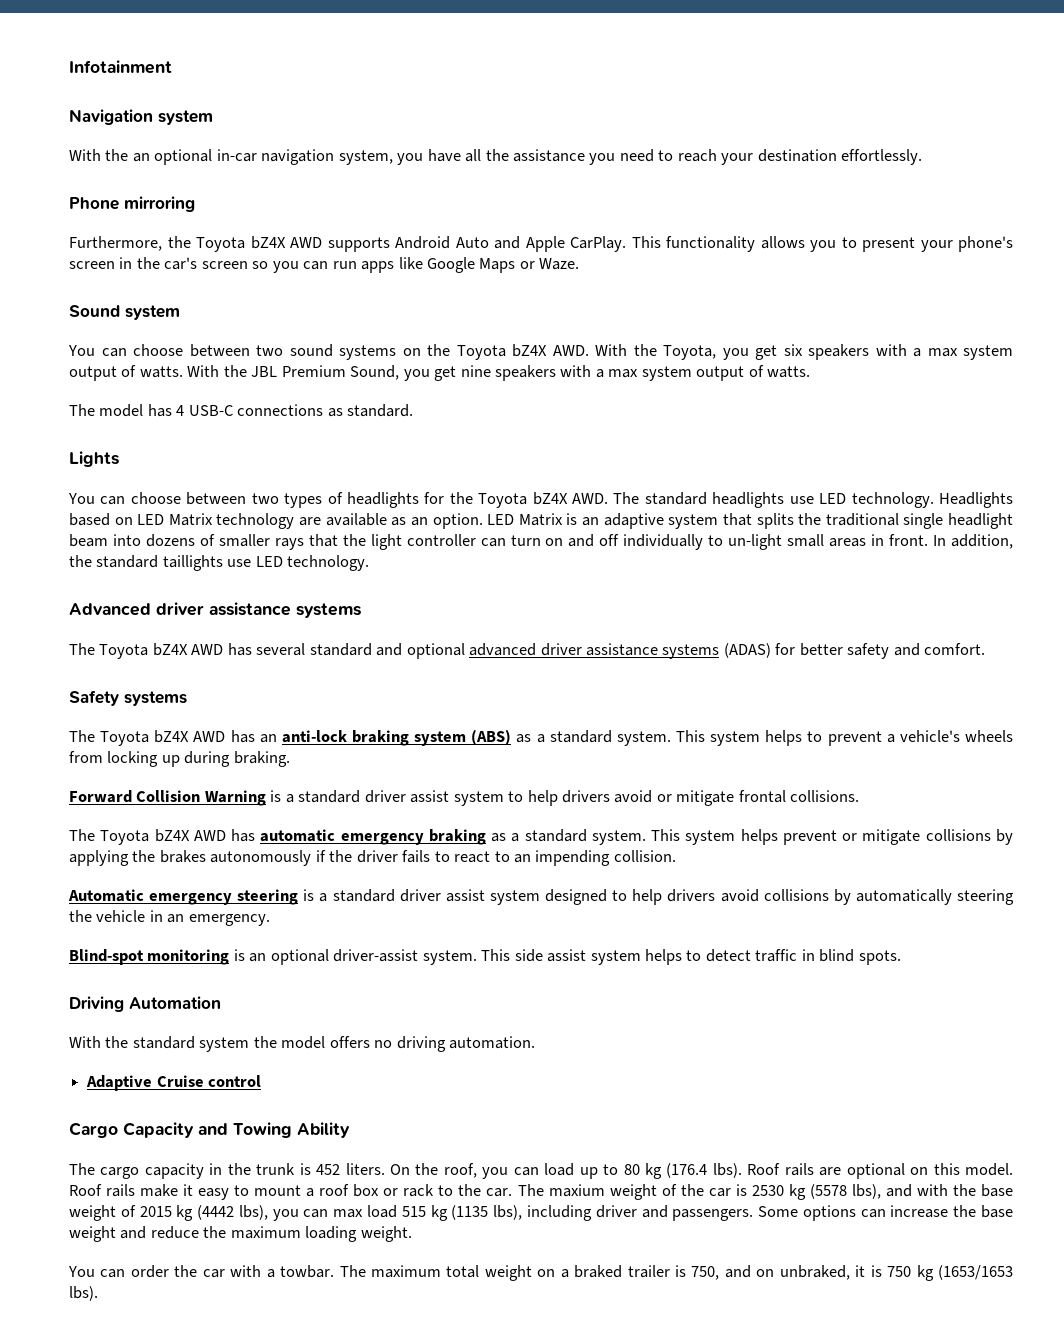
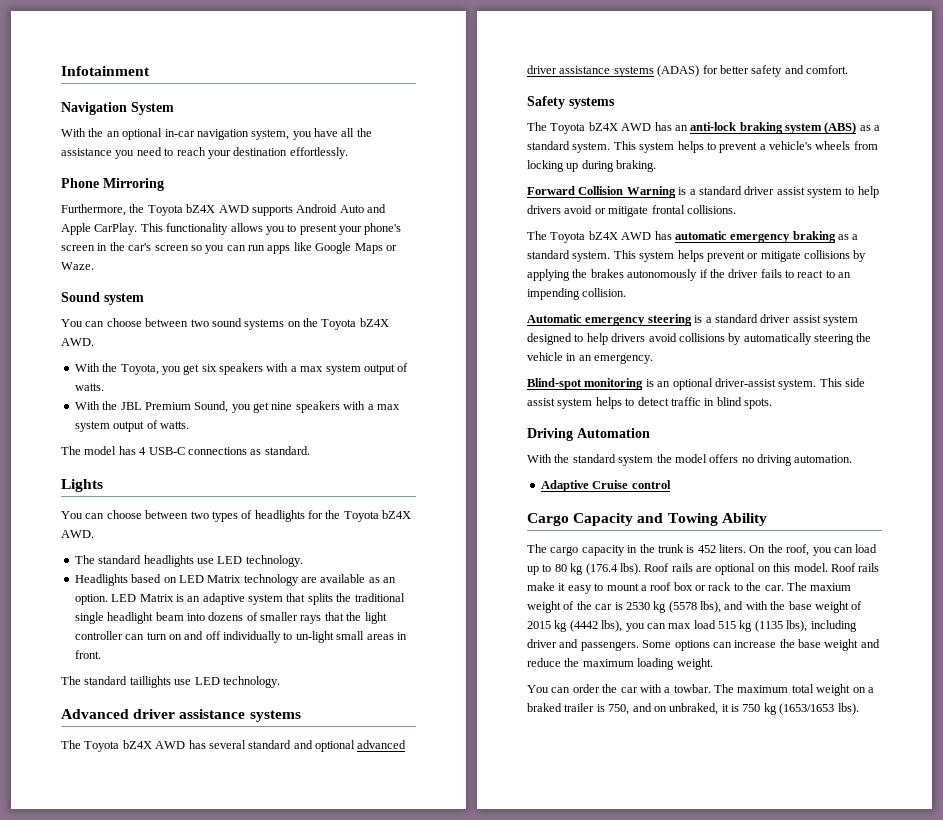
- Navigation system
+ Navigation System
- Phone mirroring
+ Phone Mirroring
- You can choose between two sound systems on the Toyota bZ4X AWD. With the Toyota, you get six speakers with a max system output of watts. With the JBL Premium Sound, you get nine speakers with a max system output of watts.
+ You can choose between two sound systems on the Toyota bZ4X AWD.
+ With the Toyota, you get six speakers with a max system output of watts.
+ With the JBL Premium Sound, you get nine speakers with a max system output of watts.
- You can choose between two types of headlights for the Toyota bZ4X AWD. The standard headlights use LED technology. Headlights based on LED Matrix technology are available as an option.
+ You can choose between two types of headlights for the Toyota bZ4X AWD.
+ The standard headlights use LED technology.
+ Headlights based on LED Matrix technology are available as an option.
- LED Matrix is an adaptive system that splits the traditional single headlight beam into dozens of smaller rays that the light controller can turn on and off individually to un-light small areas in front. In addition, the standard taillights use LED technology.
+ LED Matrix is an adaptive system that splits the traditional single headlight beam into dozens of smaller rays that the light controller can turn on and off individually to un-light small areas in front.
+ The standard taillights use LED technology.

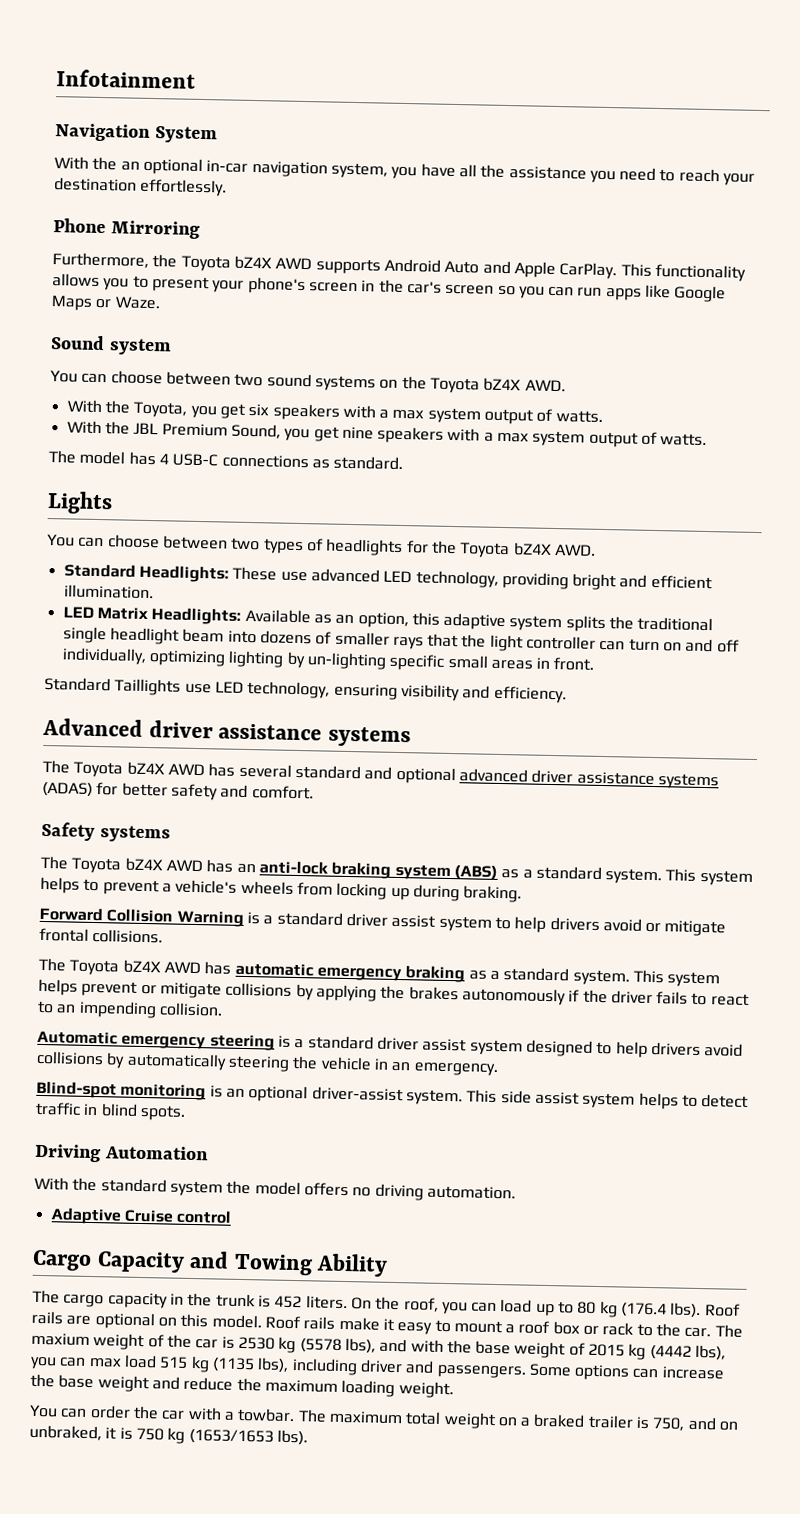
- The standard headlights use LED technology.
- Headlights based on LED Matrix technology are available as an option. LED Matrix is an adaptive system that splits the traditional single headlight beam into dozens of smaller rays that the light controller can turn on and off individually to un-light small areas in front.
- The standard taillights use LED technology.
+ Standard Headlights: These use advanced LED technology, providing bright and efficient illumination.
+ LED Matrix Headlights: Available as an option, this adaptive system splits the traditional single headlight beam into dozens of smaller rays that the light controller can turn on and off individually, optimizing lighting by un-lighting specific small areas in front.
+ Standard Taillights use LED technology, ensuring visibility and efficiency.

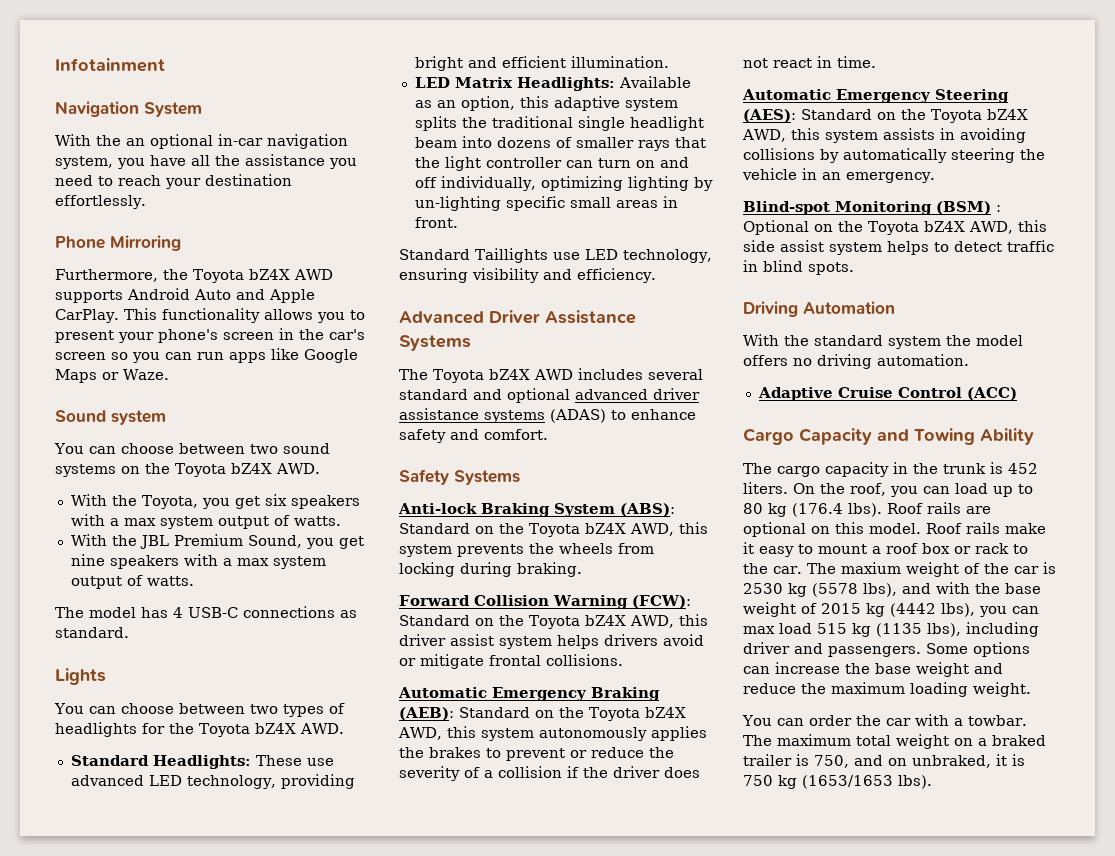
- Advanced driver assistance systems
- The Toyota bZ4X AWD has several standard and optional advanced driver assistance systems (ADAS) for better safety and comfort.
+ Advanced Driver Assistance Systems
+ The Toyota bZ4X AWD includes several standard and optional advanced driver assistance systems (ADAS) to enhance safety and comfort.
- Safety systems
- The Toyota bZ4X AWD has an anti-lock braking system (ABS) as a standard system. This system helps to prevent a vehicle's wheels from locking up during braking.
+ Safety Systems
+ Anti-lock Braking System (ABS): Standard on the Toyota bZ4X AWD, this system prevents the wheels from locking during braking.
- Forward Collision Warning is a standard driver assist system to help drivers avoid or mitigate frontal collisions.
+ Forward Collision Warning (FCW): Standard on the Toyota bZ4X AWD, this driver assist system helps drivers avoid or mitigate frontal collisions.
- The Toyota bZ4X AWD has automatic emergency braking as a standard system. This system helps prevent or mitigate collisions by applying the brakes autonomously if the driver fails to react to an impending collision.
- Automatic emergency steering is a standard driver assist system designed to help drivers avoid collisions by automatically steering the vehicle in an emergency.
+ Automatic Emergency Braking (AEB): Standard on the Toyota bZ4X AWD, this system autonomously applies the brakes to prevent or reduce the severity of a collision if the driver does not react in time.
+ Automatic Emergency Steering (AES): Standard on the Toyota bZ4X AWD, this system assists in avoiding collisions by automatically steering the vehicle in an emergency.
- Blind-spot monitoring is an optional driver-assist system. This side assist system helps to detect traffic in blind spots.
+ Blind-spot Monitoring (BSM) : Optional on the Toyota bZ4X AWD, this side assist system helps to detect traffic in blind spots.
- Adaptive Cruise control
+ Adaptive Cruise Control (ACC)

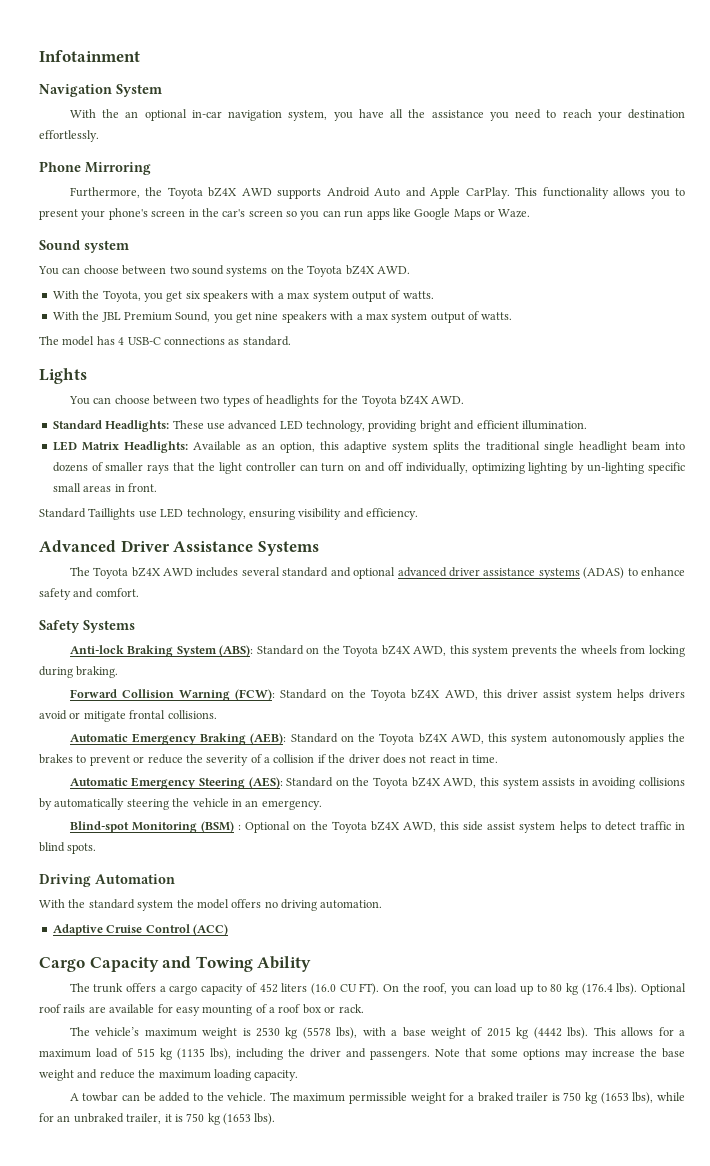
- The cargo capacity in the trunk is 452 liters. On the roof, you can load up to 80 kg (176.4 lbs).
+ The trunk offers a cargo capacity of 452 liters (16.0 CU FT). On the roof, you can load up to 80 kg (176.4 lbs).
- Roof rails are optional on this model. Roof rails make it easy to mount a roof box or rack to the car. The maxium weight of the car is 2530 kg (5578 lbs), and with the base weight of 2015 kg (4442 lbs), you can max load 515 kg (1135 lbs), including driver and passengers.
+ Optional roof rails are available for easy mounting of a roof box or rack.
+ The vehicle’s maximum weight is 2530 kg (5578 lbs), with a base weight of 2015 kg (4442 lbs). This allows for a maximum load of 515 kg (1135 lbs), including the driver and passengers.
- Some options can increase the base weight and reduce the maximum loading weight.
- You can order the car with a towbar. The maximum total weight on a braked trailer is 750, and on unbraked, it is 750 kg (1653/1653 lbs).
+ Note that some options may increase the base weight and reduce the maximum loading capacity.
+ A towbar can be added to the vehicle. The maximum permissible weight for a braked trailer is 750 kg (1653 lbs), while for an unbraked trailer, it is 750 kg (1653 lbs).

